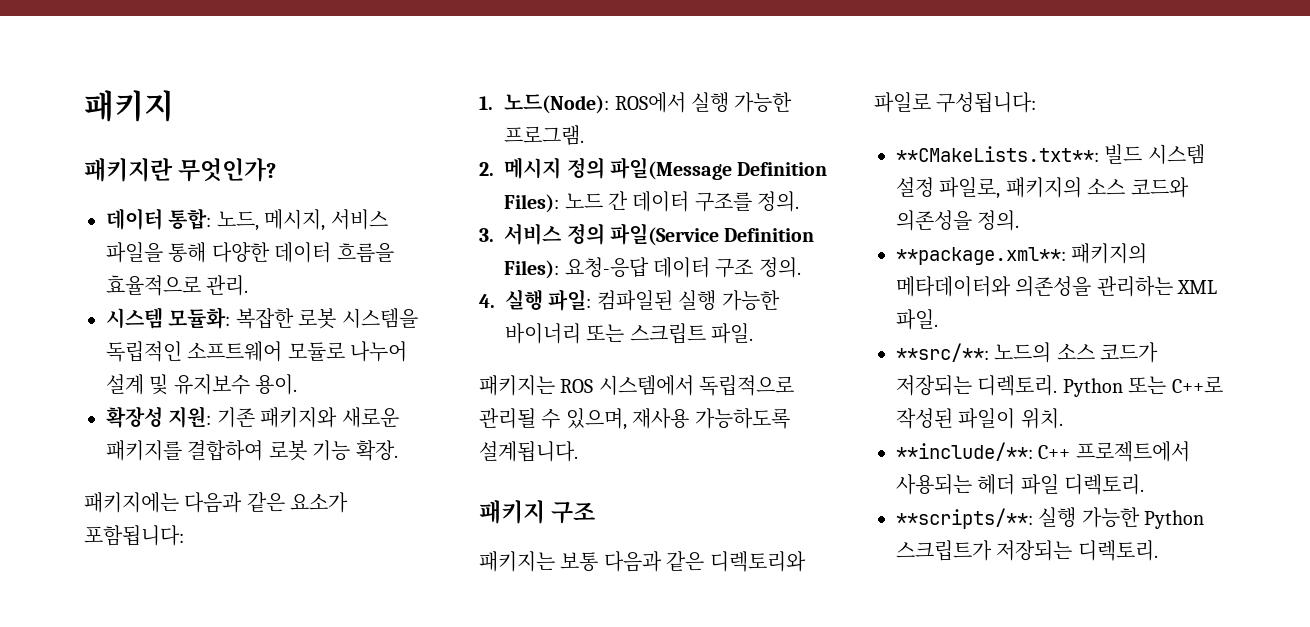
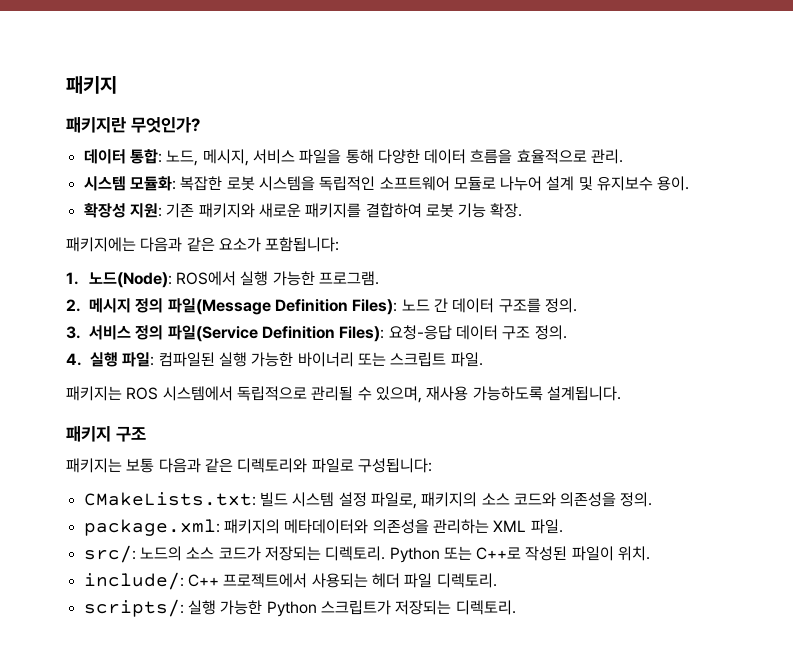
- **CMakeLists.txt**: 빌드 시스템 설정 파일로, 패키지의 소스 코드와 의존성을 정의.
+ CMakeLists.txt: 빌드 시스템 설정 파일로, 패키지의 소스 코드와 의존성을 정의.
- **package.xml**: 패키지의 메타데이터와 의존성을 관리하는 XML 파일.
+ package.xml: 패키지의 메타데이터와 의존성을 관리하는 XML 파일.
- **src/**: 노드의 소스 코드가 저장되는 디렉토리.
+ src/: 노드의 소스 코드가 저장되는 디렉토리.
- **include/**: C++ 프로젝트에서 사용되는 헤더 파일 디렉토리.
+ include/: C++ 프로젝트에서 사용되는 헤더 파일 디렉토리.
- **scripts/**: 실행 가능한 Python 스크립트가 저장되는 디렉토리.
+ scripts/: 실행 가능한 Python 스크립트가 저장되는 디렉토리.

